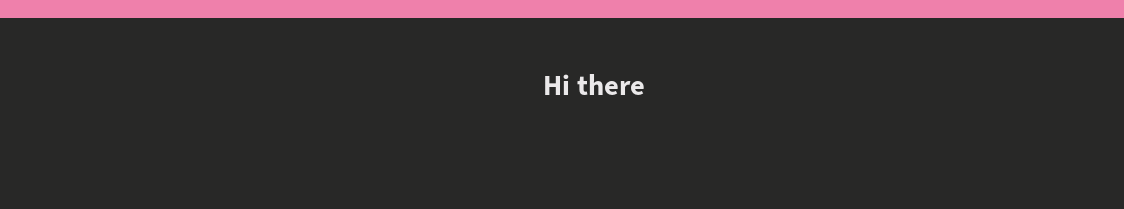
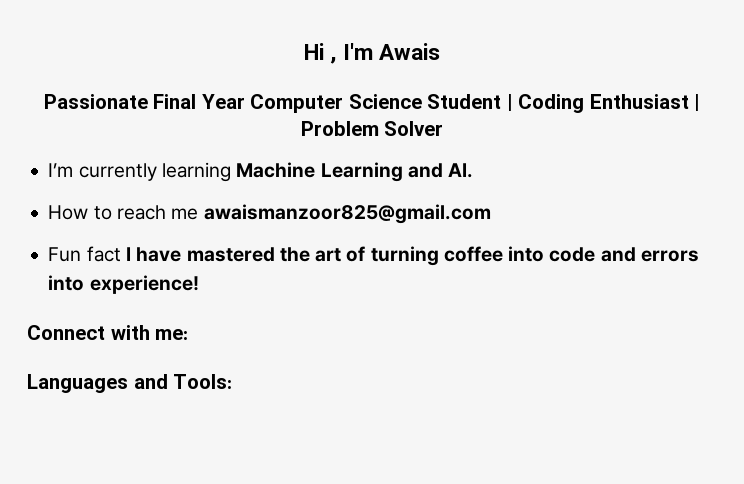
- Hi there
+ Hi , I'm Awais
+ Passionate Final Year Computer Science Student | Coding Enthusiast | Problem Solver
+ I’m currently learning Machine Learning and AI.
+ How to reach me awaismanzoor825@gmail.com
+ Fun fact I have mastered the art of turning coffee into code and errors into experience!
+ Connect with me:
+ Languages and Tools:

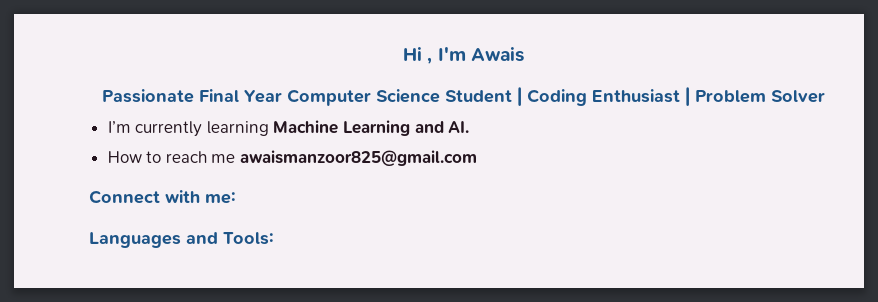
- Fun fact I have mastered the art of turning coffee into code and errors into experience!

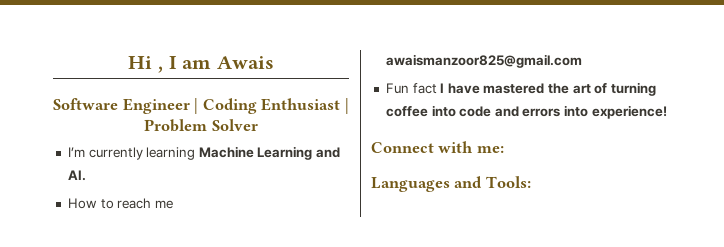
- Hi , I'm Awais
+ Hi , I am Awais
- Passionate Final Year Computer Science Student | Coding Enthusiast | Problem Solver
+ Software Engineer | Coding Enthusiast | Problem Solver
+ Fun fact I have mastered the art of turning coffee into code and errors into experience!

